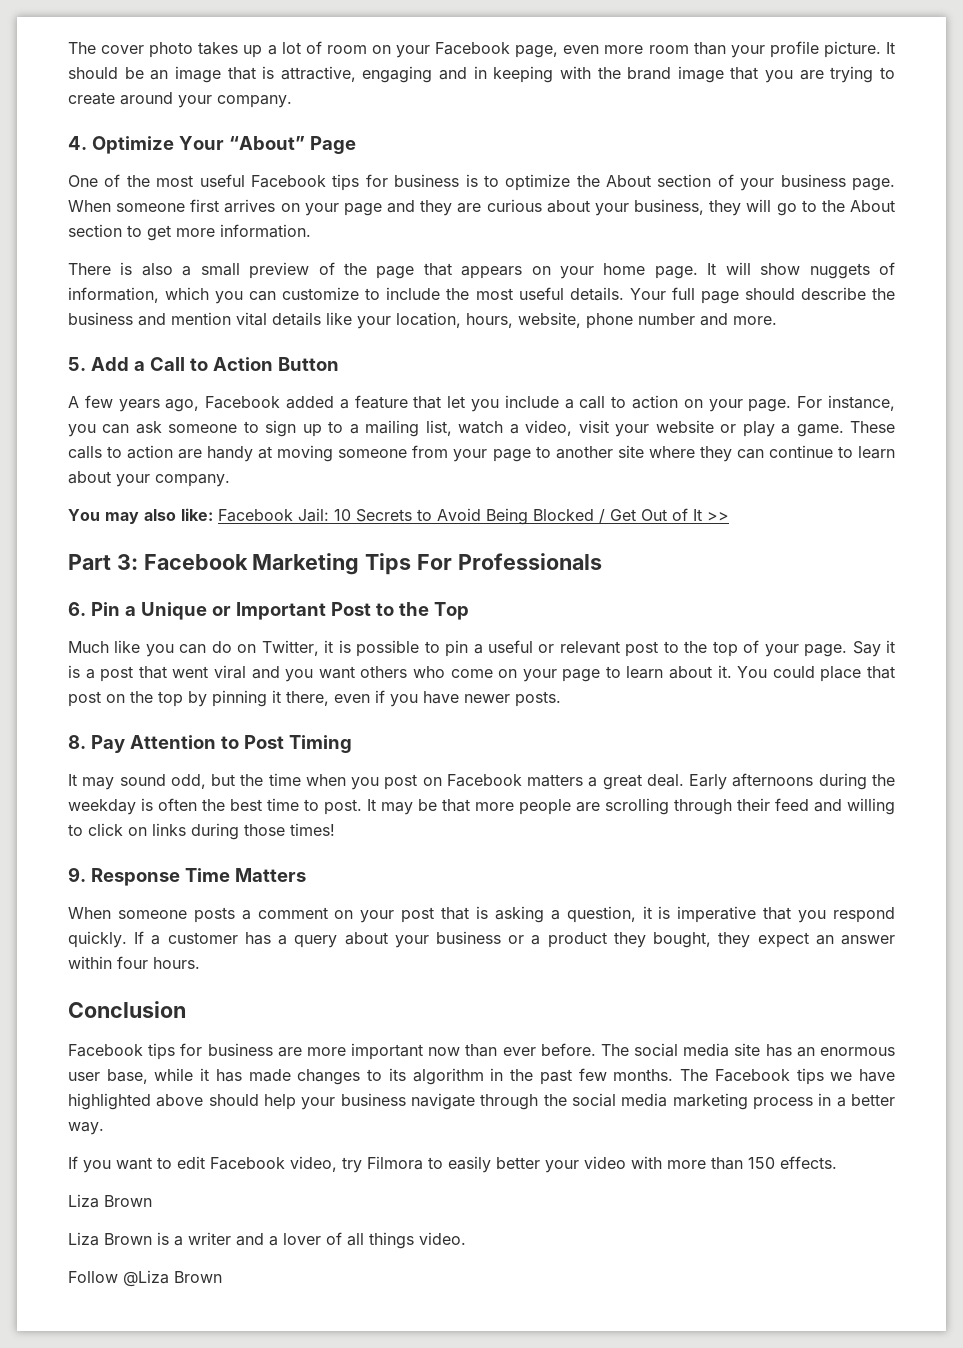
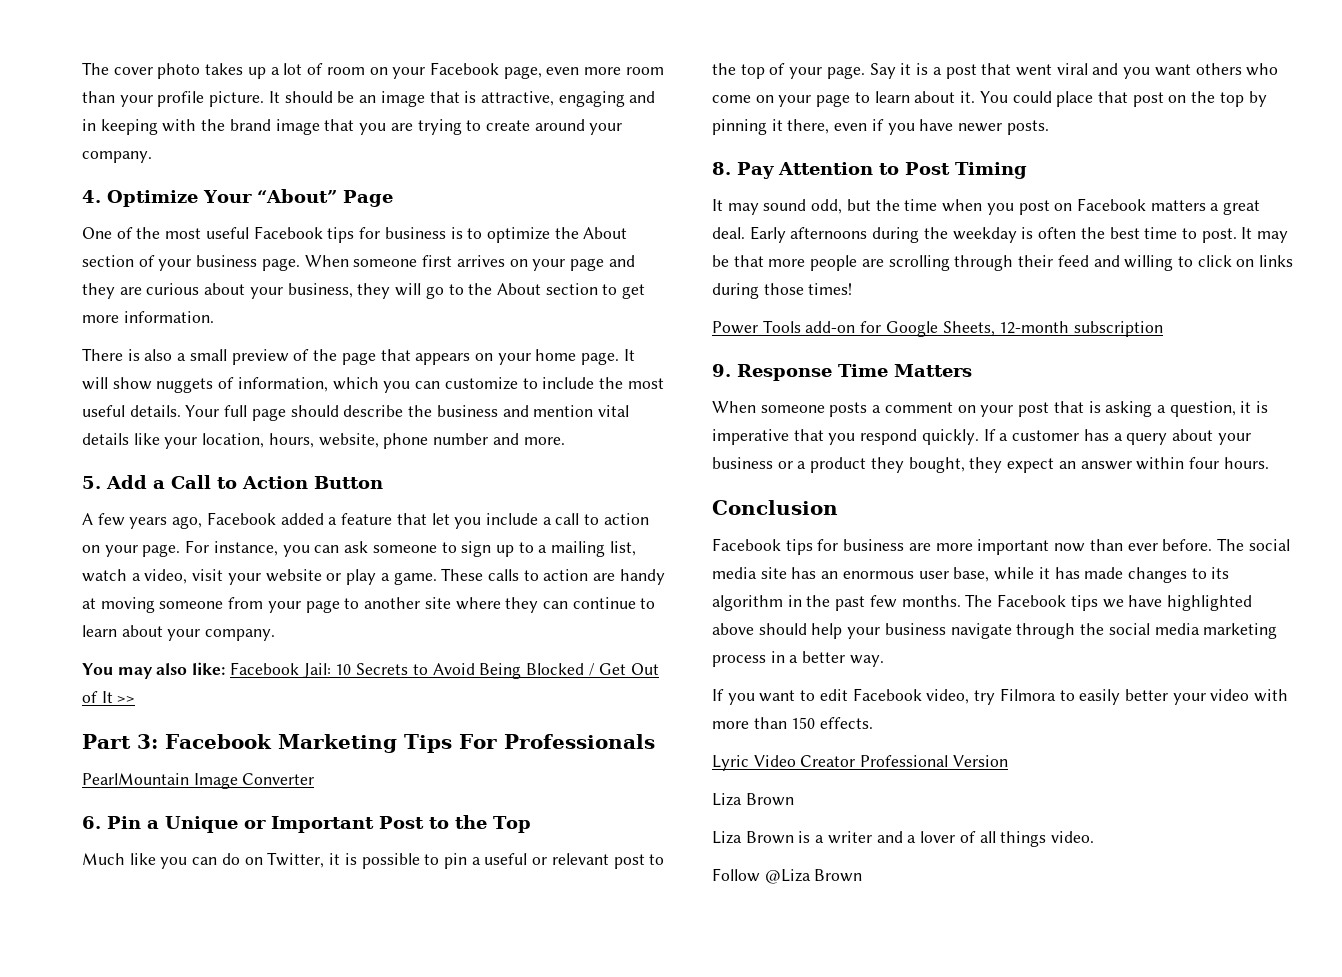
+ PearlMountain Image Converter
+ Power Tools add-on for Google Sheets, 12-month subscription
+ Lyric Video Creator Professional Version

